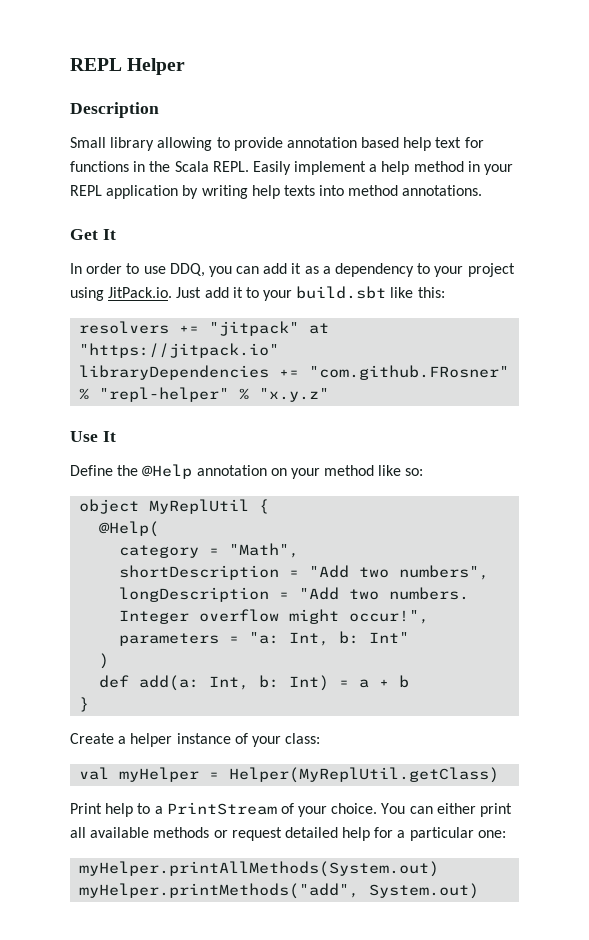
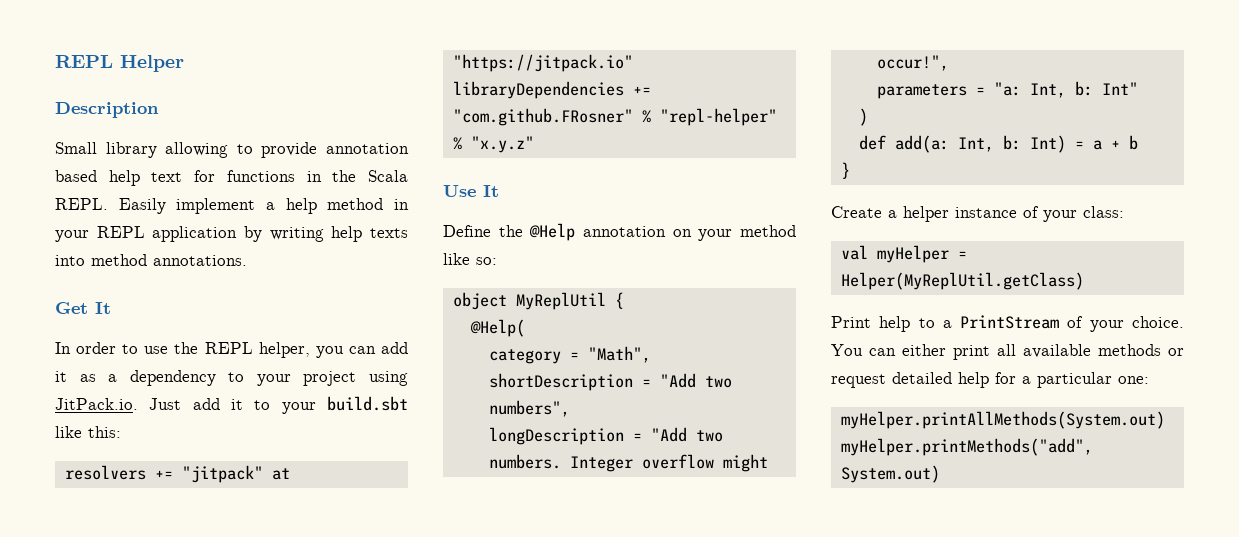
- In order to use DDQ, you can add it as a dependency to your project using JitPack.io. Just add it to your build.sbt like this:
+ In order to use the REPL helper, you can add it as a dependency to your project using JitPack.io. Just add it to your build.sbt like this:

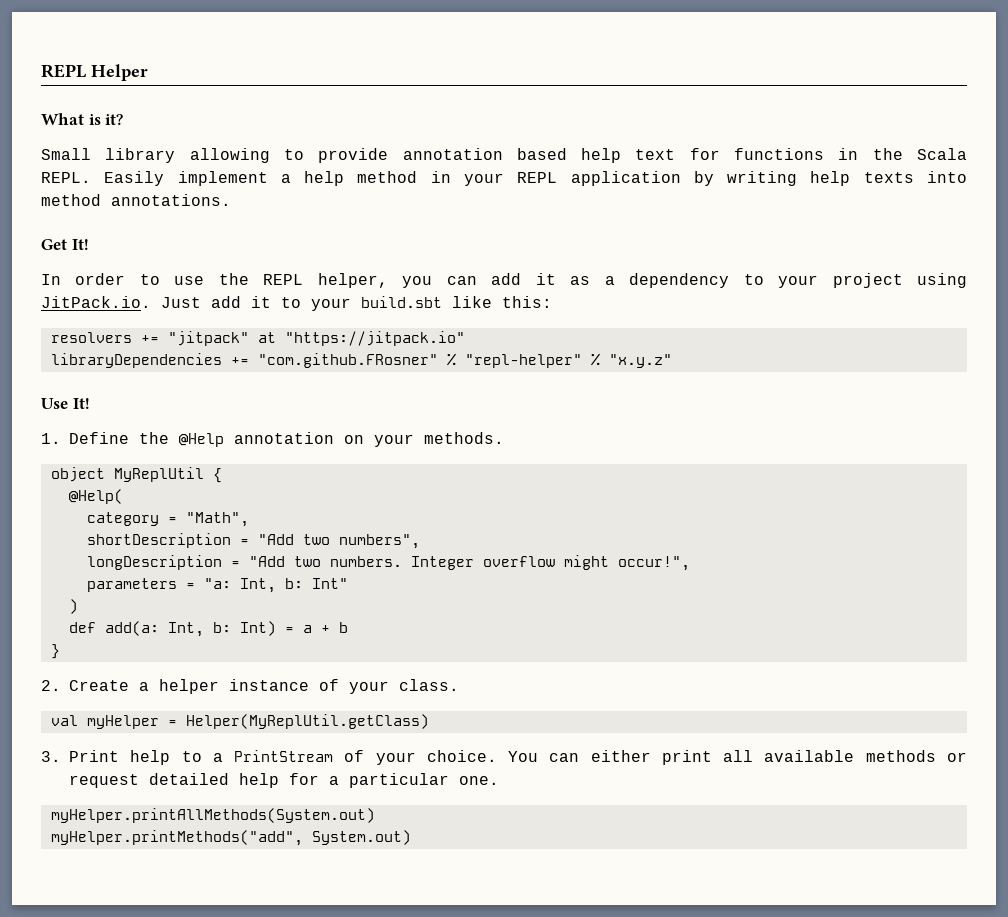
- Description
+ What is it?
- Get It
+ Get It!
- Use It
- Define the @Help annotation on your method like so:
+ Use It!
+ 1. Define the @Help annotation on your methods.
- Create a helper instance of your class:
+ 2. Create a helper instance of your class.
- Print help to a PrintStream of your choice.
+ 3. Print help to a PrintStream of your choice.
- You can either print all available methods or request detailed help for a particular one:
+ You can either print all available methods or request detailed help for a particular one.

